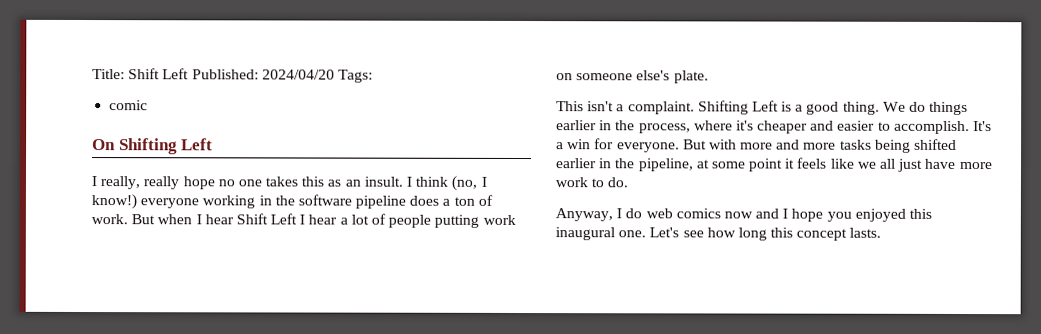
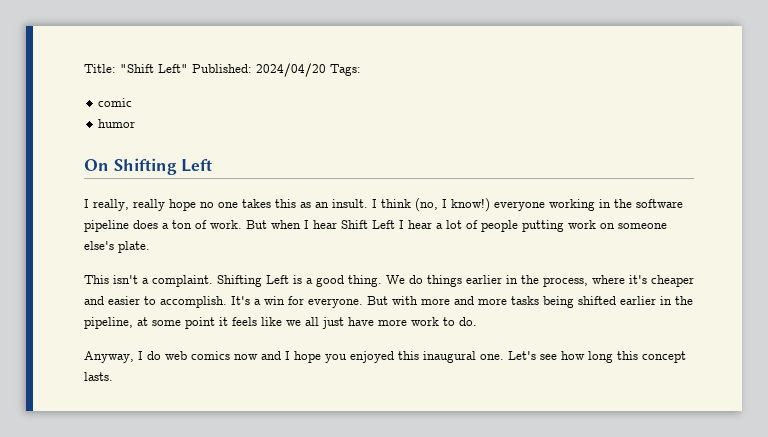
- Title: Shift Left Published: 2024/04/20 Tags:
+ Title: "Shift Left" Published: 2024/04/20 Tags:
+ humor

